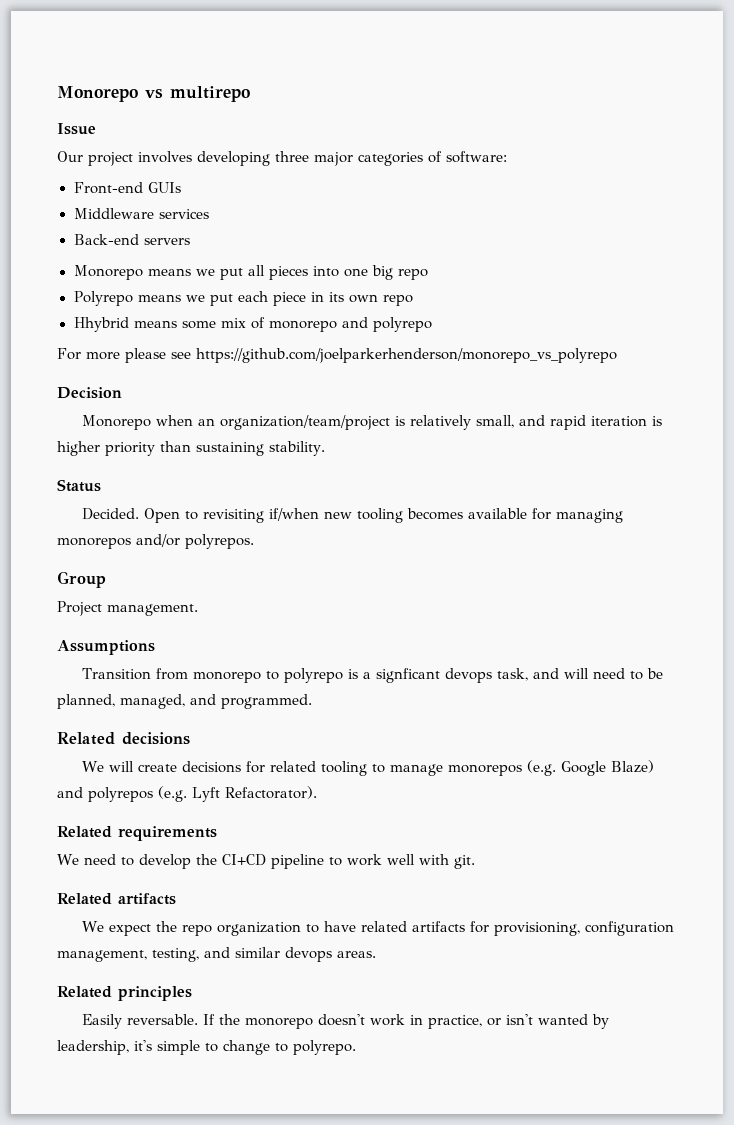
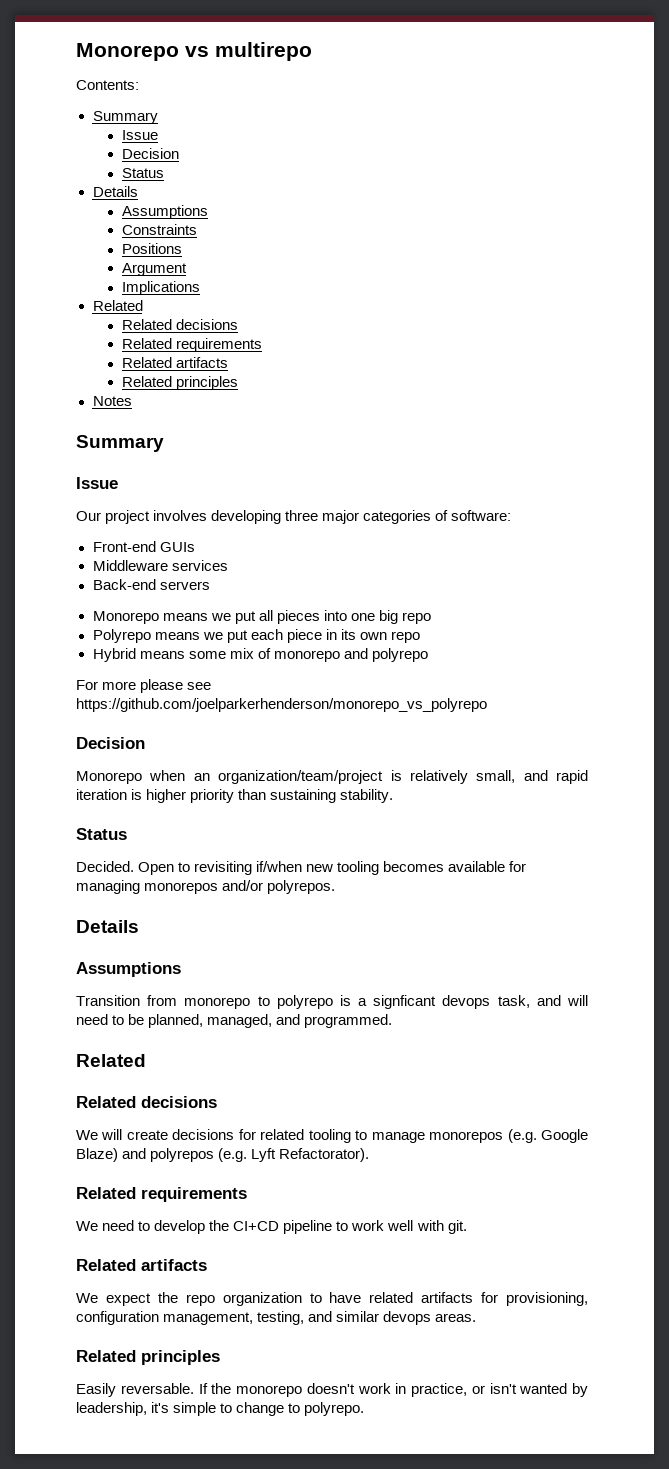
+ Contents:
+ Summary
+ Issue
+ Decision
+ Status
+ Details
+ Assumptions
+ Constraints
+ Positions
+ Argument
+ Implications
+ Related
+ Related decisions
+ Related requirements
+ Related artifacts
+ Related principles
+ Notes
+ Summary
- Hhybrid means some mix of monorepo and polyrepo
+ Hybrid means some mix of monorepo and polyrepo
  Open to revisiting if/when new tooling becomes available for managing monorepos and/or polyrepos.
- Group
- Project management.
+ Details
  Transition from monorepo to polyrepo is a signficant devops task, and will need to be planned, managed, and programmed.
+ Related

